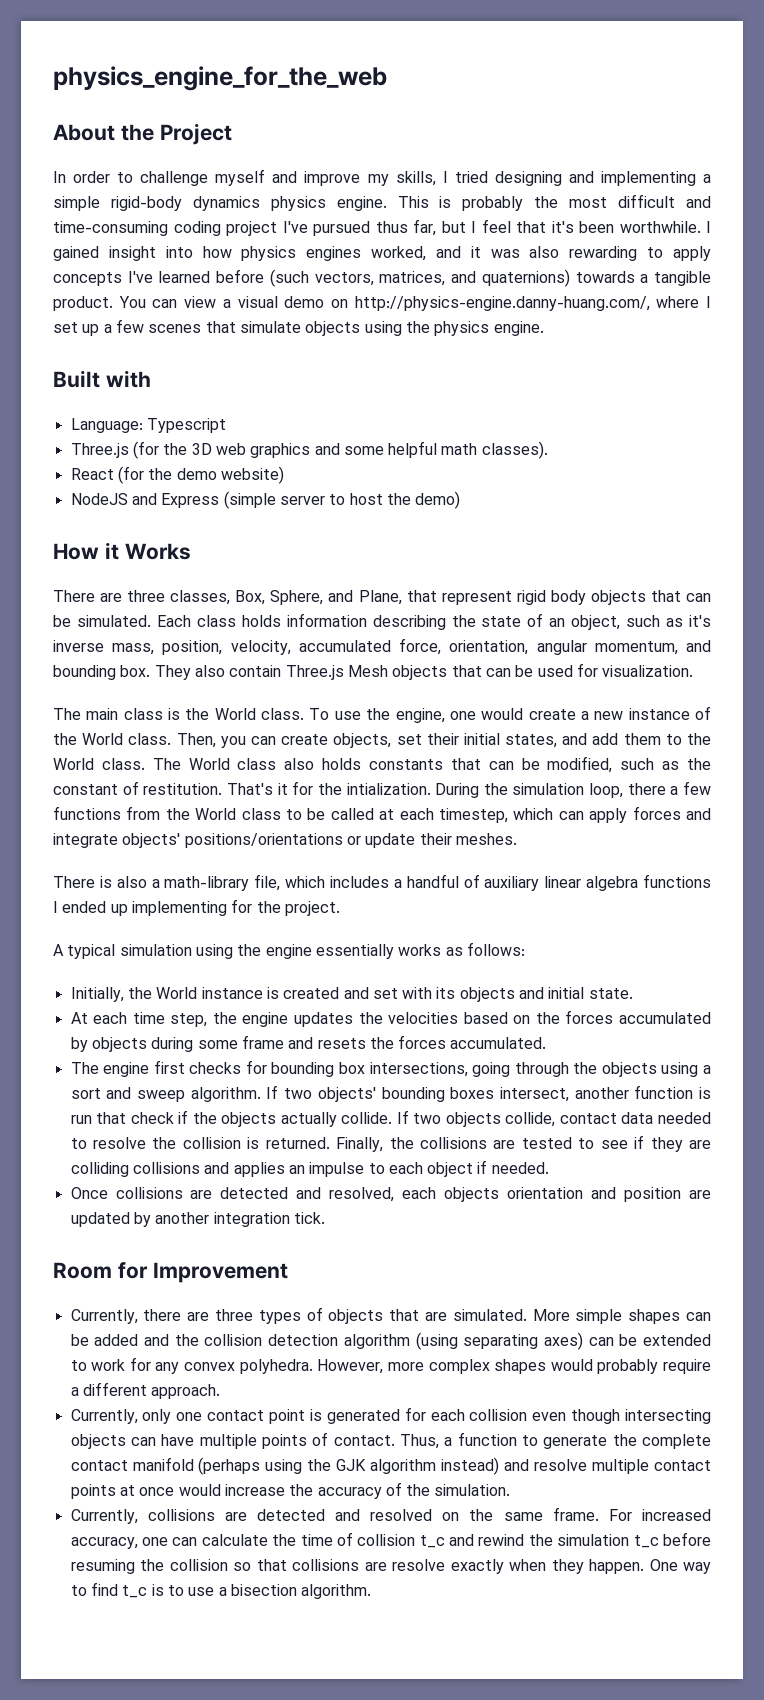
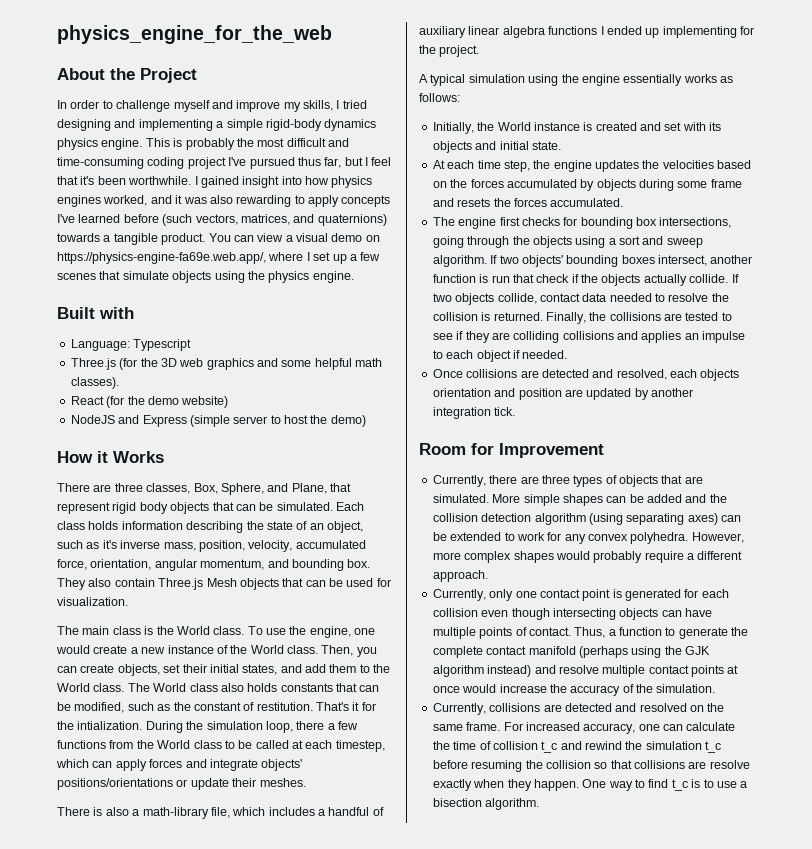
- You can view a visual demo on http://physics-engine.danny-huang.com/, where I set up a few scenes that simulate objects using the physics engine.
+ You can view a visual demo on https://physics-engine-fa69e.web.app/, where I set up a few scenes that simulate objects using the physics engine.

